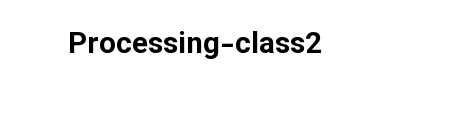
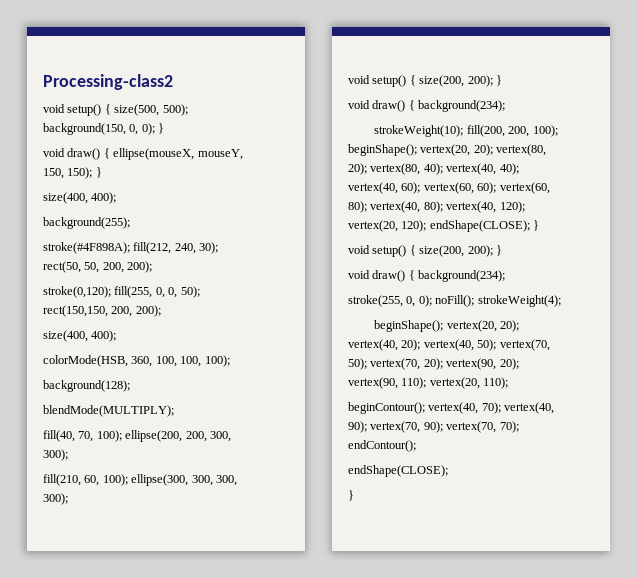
+ void setup() { size(500, 500); background(150, 0, 0); }
+ void draw() { ellipse(mouseX, mouseY, 150, 150); }
+ size(400, 400);
+ background(255);
+ stroke(#4F898A); fill(212, 240, 30); rect(50, 50, 200, 200);
+ stroke(0,120); fill(255, 0, 0, 50); rect(150,150, 200, 200);
+ size(400, 400);
+ colorMode(HSB, 360, 100, 100, 100);
+ background(128);
+ blendMode(MULTIPLY);
+ fill(40, 70, 100); ellipse(200, 200, 300, 300);
+ fill(210, 60, 100); ellipse(300, 300, 300, 300);
+ void setup() { size(200, 200); }
+ void draw() { background(234);
+ strokeWeight(10); fill(200, 200, 100); beginShape(); vertex(20, 20); vertex(80, 20); vertex(80, 40); vertex(40, 40); vertex(40, 60); vertex(60, 60); vertex(60, 80); vertex(40, 80); vertex(40, 120); vertex(20, 120); endShape(CLOSE); }
+ void setup() { size(200, 200); }
+ void draw() { background(234);
+ stroke(255, 0, 0); noFill(); strokeWeight(4);
+ beginShape(); vertex(20, 20); vertex(40, 20); vertex(40, 50); vertex(70, 50); vertex(70, 20); vertex(90, 20); vertex(90, 110); vertex(20, 110);
+ beginContour(); vertex(40, 70); vertex(40, 90); vertex(70, 90); vertex(70, 70); endContour();
+ endShape(CLOSE);
+ }

